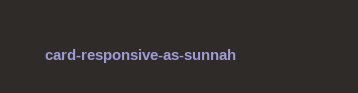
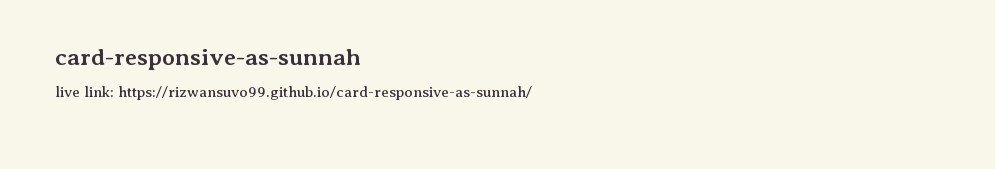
+ live link: https://rizwansuvo99.github.io/card-responsive-as-sunnah/

